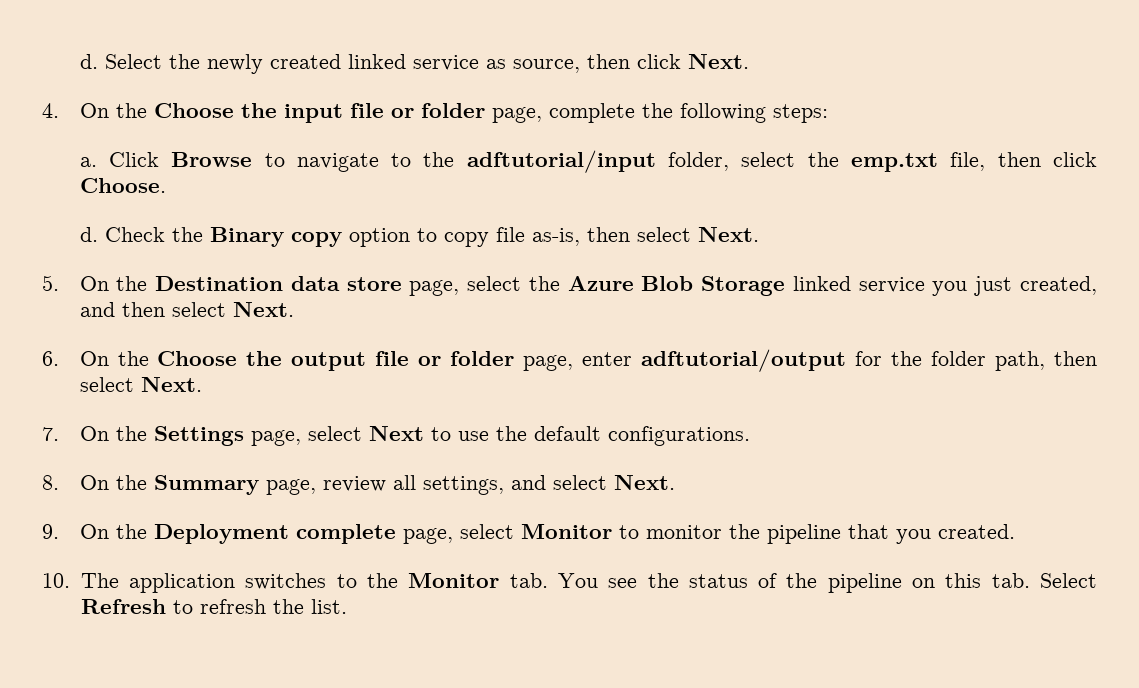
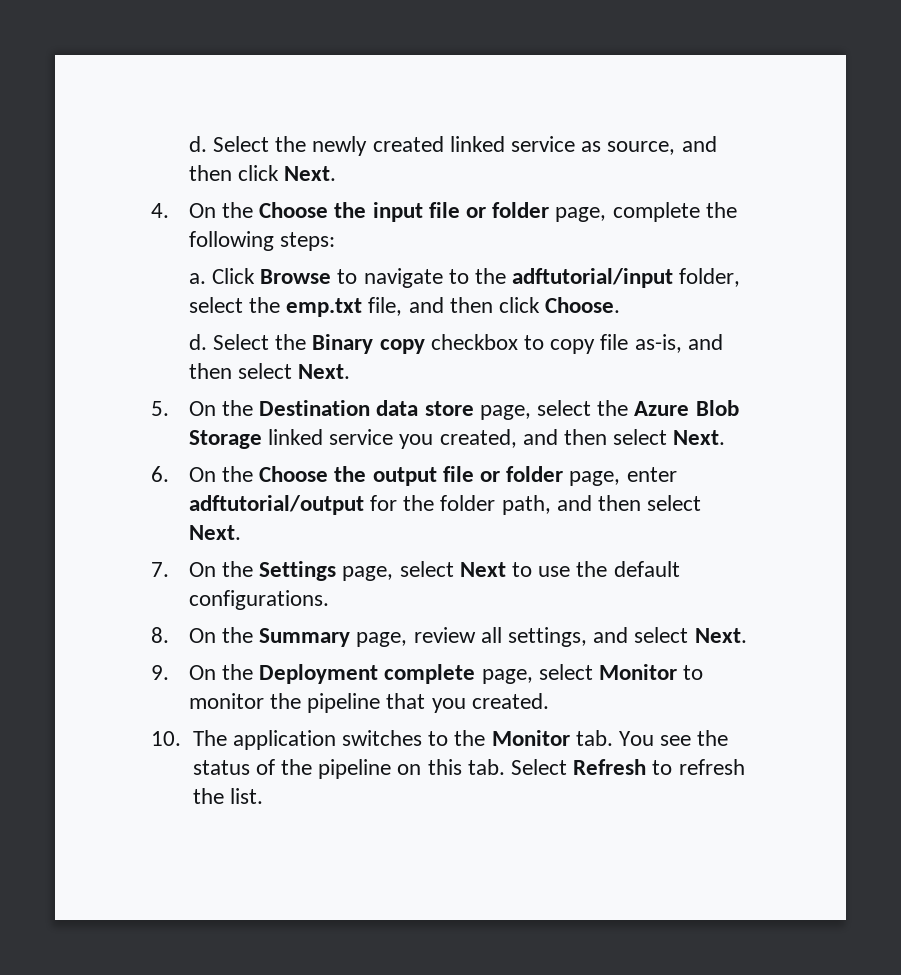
- Select the newly created linked service as source, then click Next.
+ Select the newly created linked service as source, and then click Next.
- Click Browse to navigate to the adftutorial/input folder, select the emp.txt file, then click Choose.
+ Click Browse to navigate to the adftutorial/input folder, select the emp.txt file, and then click Choose.
- Check the Binary copy option to copy file as-is, then select Next.
+ Select the Binary copy checkbox to copy file as-is, and then select Next.
- 5. On the Destination data store page, select the Azure Blob Storage linked service you just created, and then select Next.
+ 5. On the Destination data store page, select the Azure Blob Storage linked service you created, and then select Next.
- 6. On the Choose the output file or folder page, enter adftutorial/output for the folder path, then select Next.
+ 6. On the Choose the output file or folder page, enter adftutorial/output for the folder path, and then select Next.

